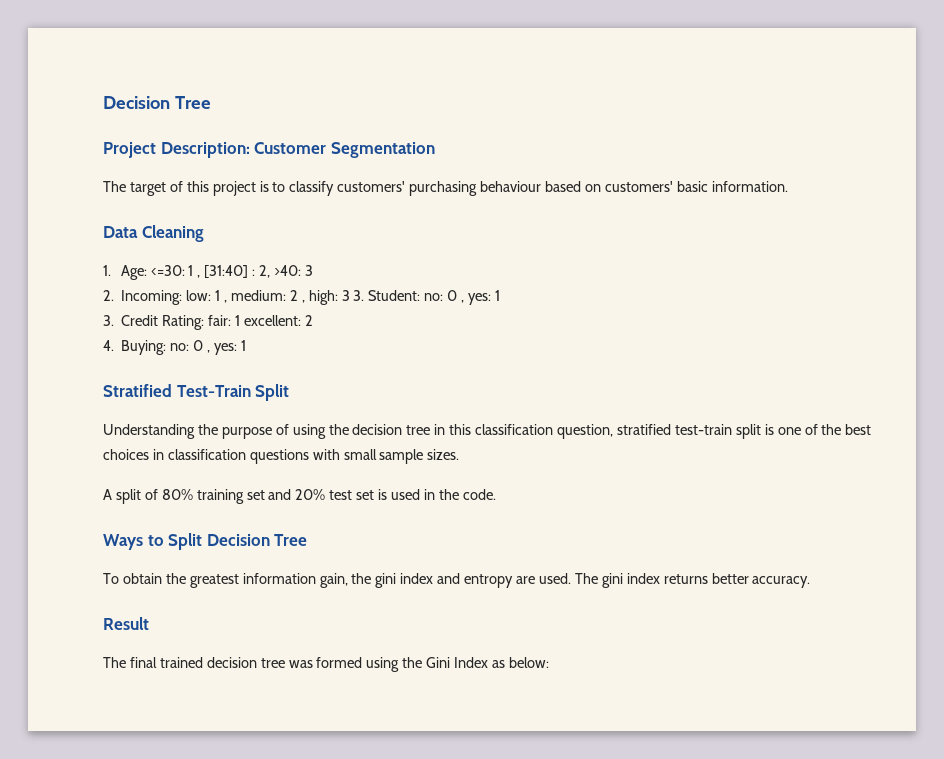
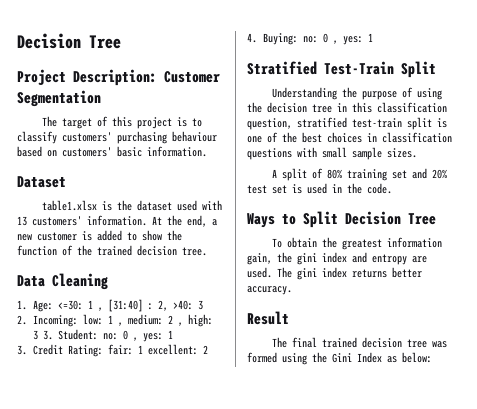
+ Dataset
+ table1.xlsx is the dataset used with 13 customers' information. At the end, a new customer is added to show the function of the trained decision tree.

